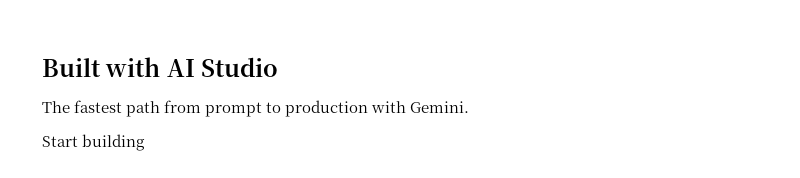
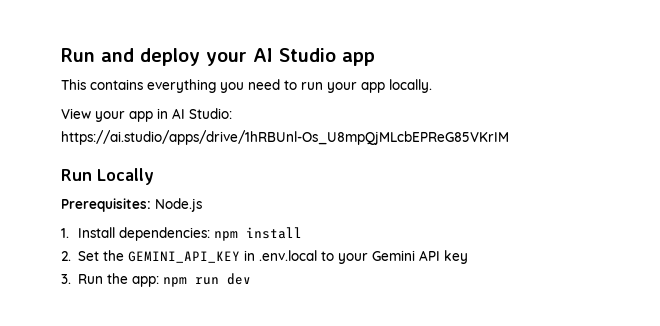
- Built with AI Studio
- The fastest path from prompt to production with Gemini.
- Start building
+ Run and deploy your AI Studio app
+ This contains everything you need to run your app locally.
+ View your app in AI Studio: https://ai.studio/apps/drive/1hRBUnl-Os_U8mpQjMLcbEPReG85VKrIM
+ Run Locally
+ Prerequisites: Node.js
+ 1. Install dependencies: npm install
+ 2. Set the GEMINI_API_KEY in .env.local to your Gemini API key
+ 3. Run the app: npm run dev

